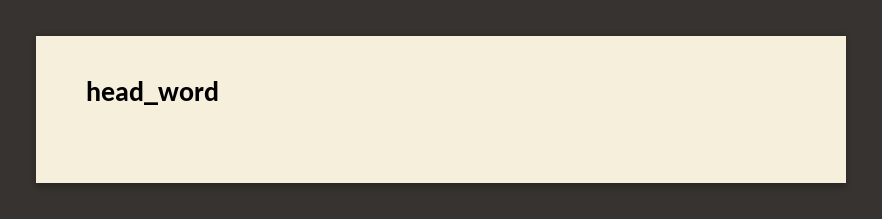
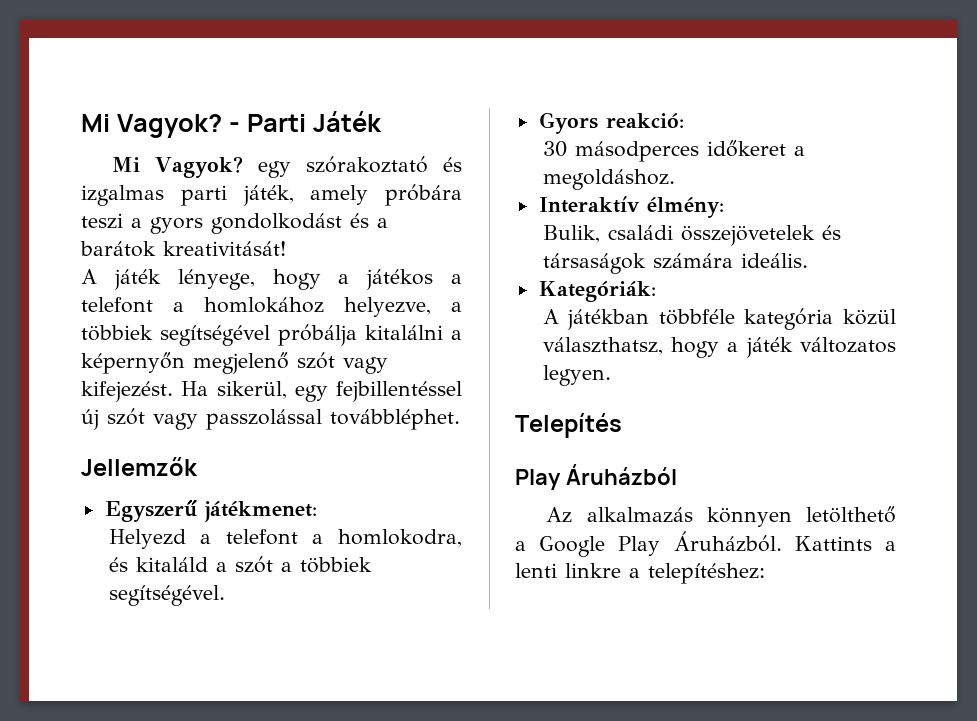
- head_word
+ Mi Vagyok? - Parti Játék
+ Mi Vagyok? egy szórakoztató és izgalmas parti játék, amely próbára teszi a gyors gondolkodást és a barátok kreativitását!
+ A játék lényege, hogy a játékos a telefont a homlokához helyezve, a többiek segítségével próbálja kitalálni a képernyőn megjelenő szót vagy kifejezést. Ha sikerül, egy fejbillentéssel új szót vagy passzolással továbbléphet.
+ Jellemzők
+ Egyszerű játékmenet:
+ Helyezd a telefont a homlokodra, és kitaláld a szót a többiek segítségével.
+ Gyors reakció:
+ 30 másodperces időkeret a megoldáshoz.
+ Interaktív élmény:
+ Bulik, családi összejövetelek és társaságok számára ideális.
+ Kategóriák:
+ A játékban többféle kategória közül választhatsz, hogy a játék változatos legyen.
+ Telepítés
+ Play Áruházból
+ Az alkalmazás könnyen letölthető a Google Play Áruházból. Kattints a lenti linkre a telepítéshez:

